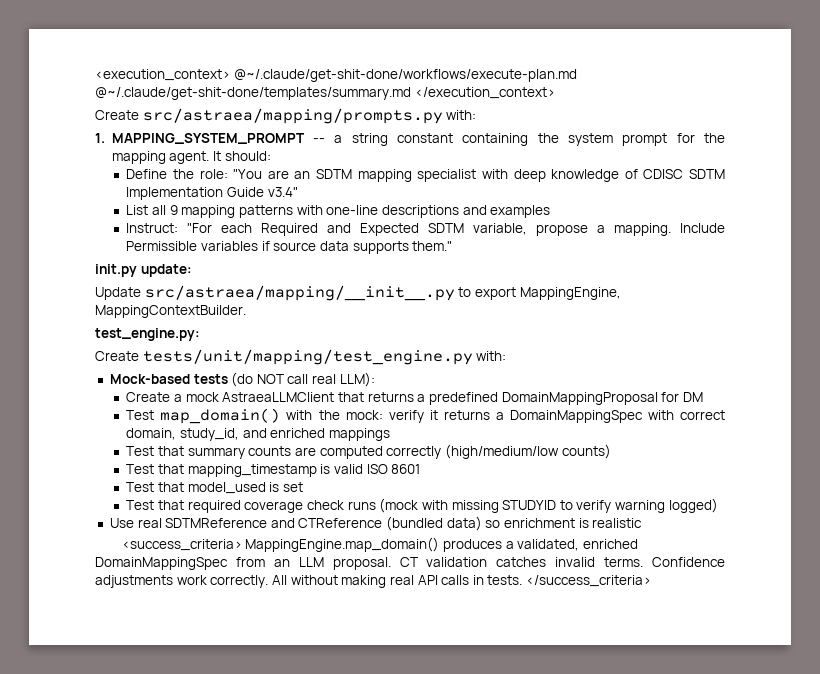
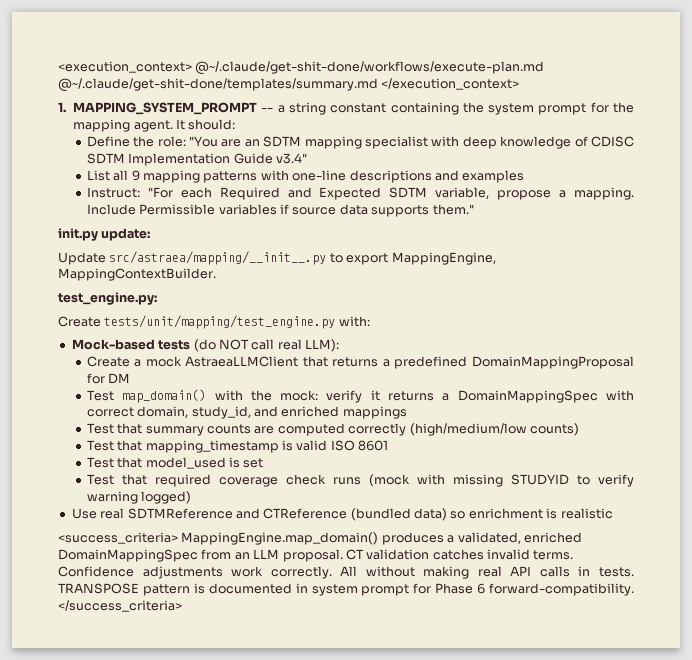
- Create src/astraea/mapping/prompts.py with:
+ TRANSPOSE pattern is documented in system prompt for Phase 6 forward-compatibility.

